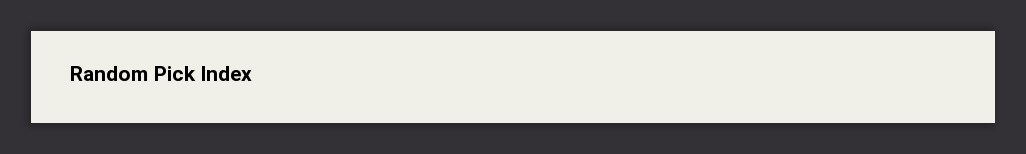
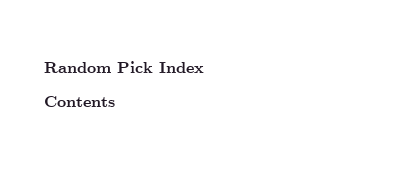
+ Contents

